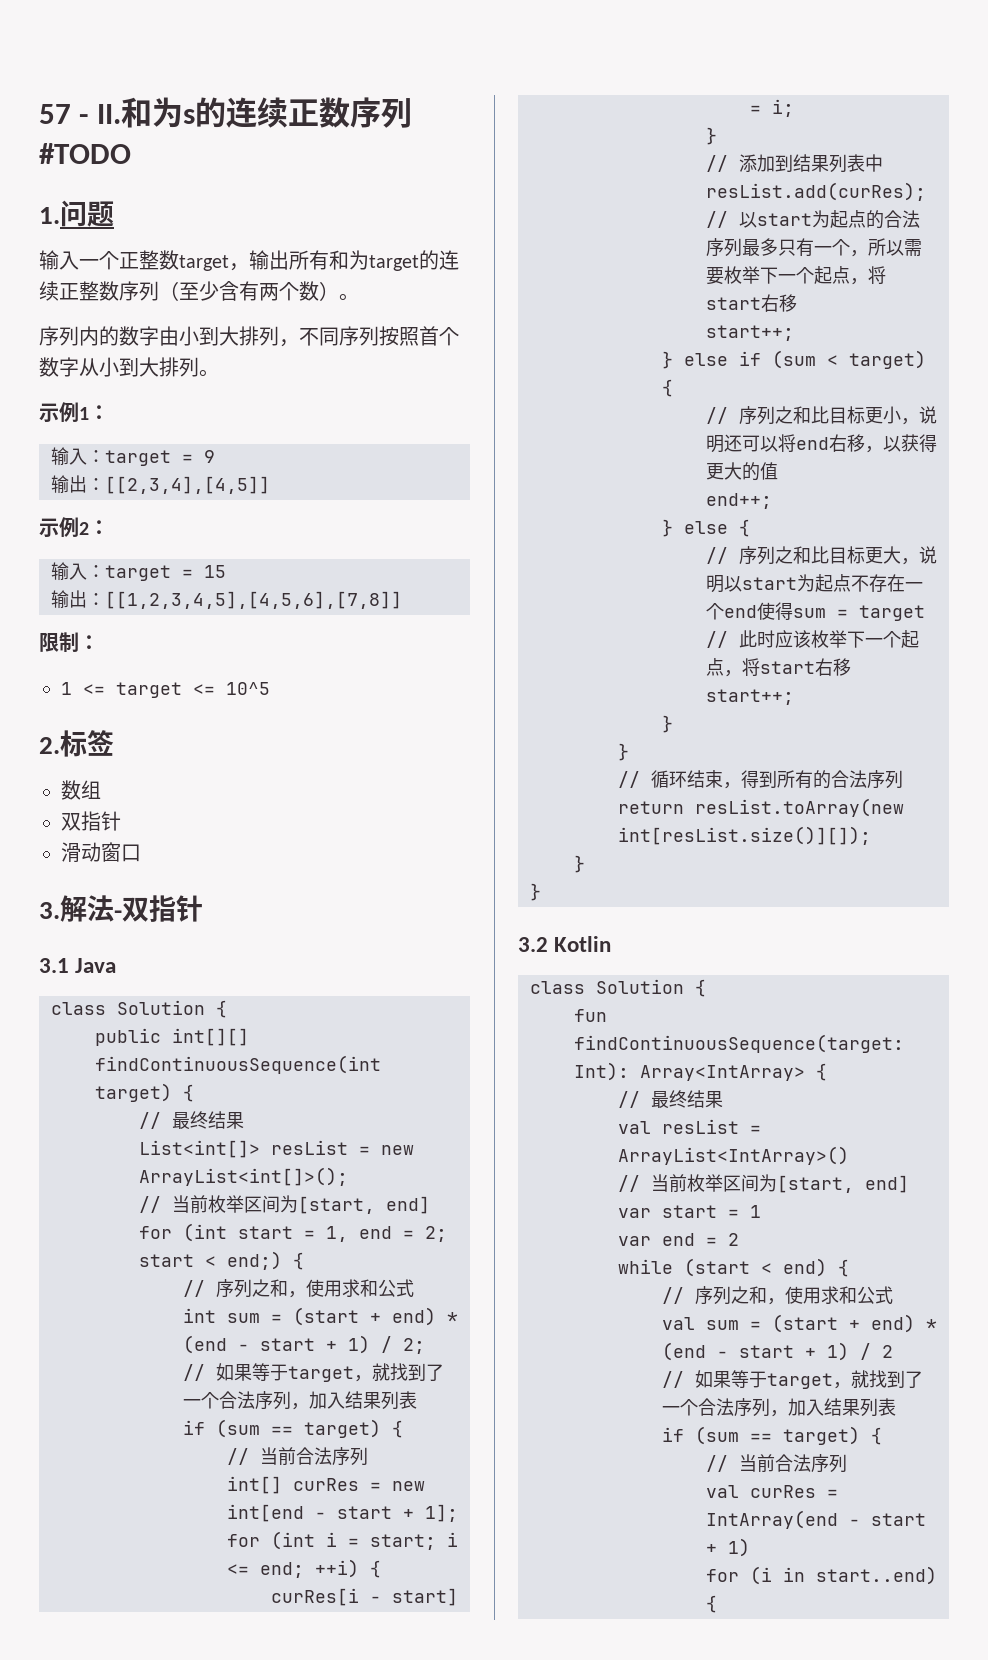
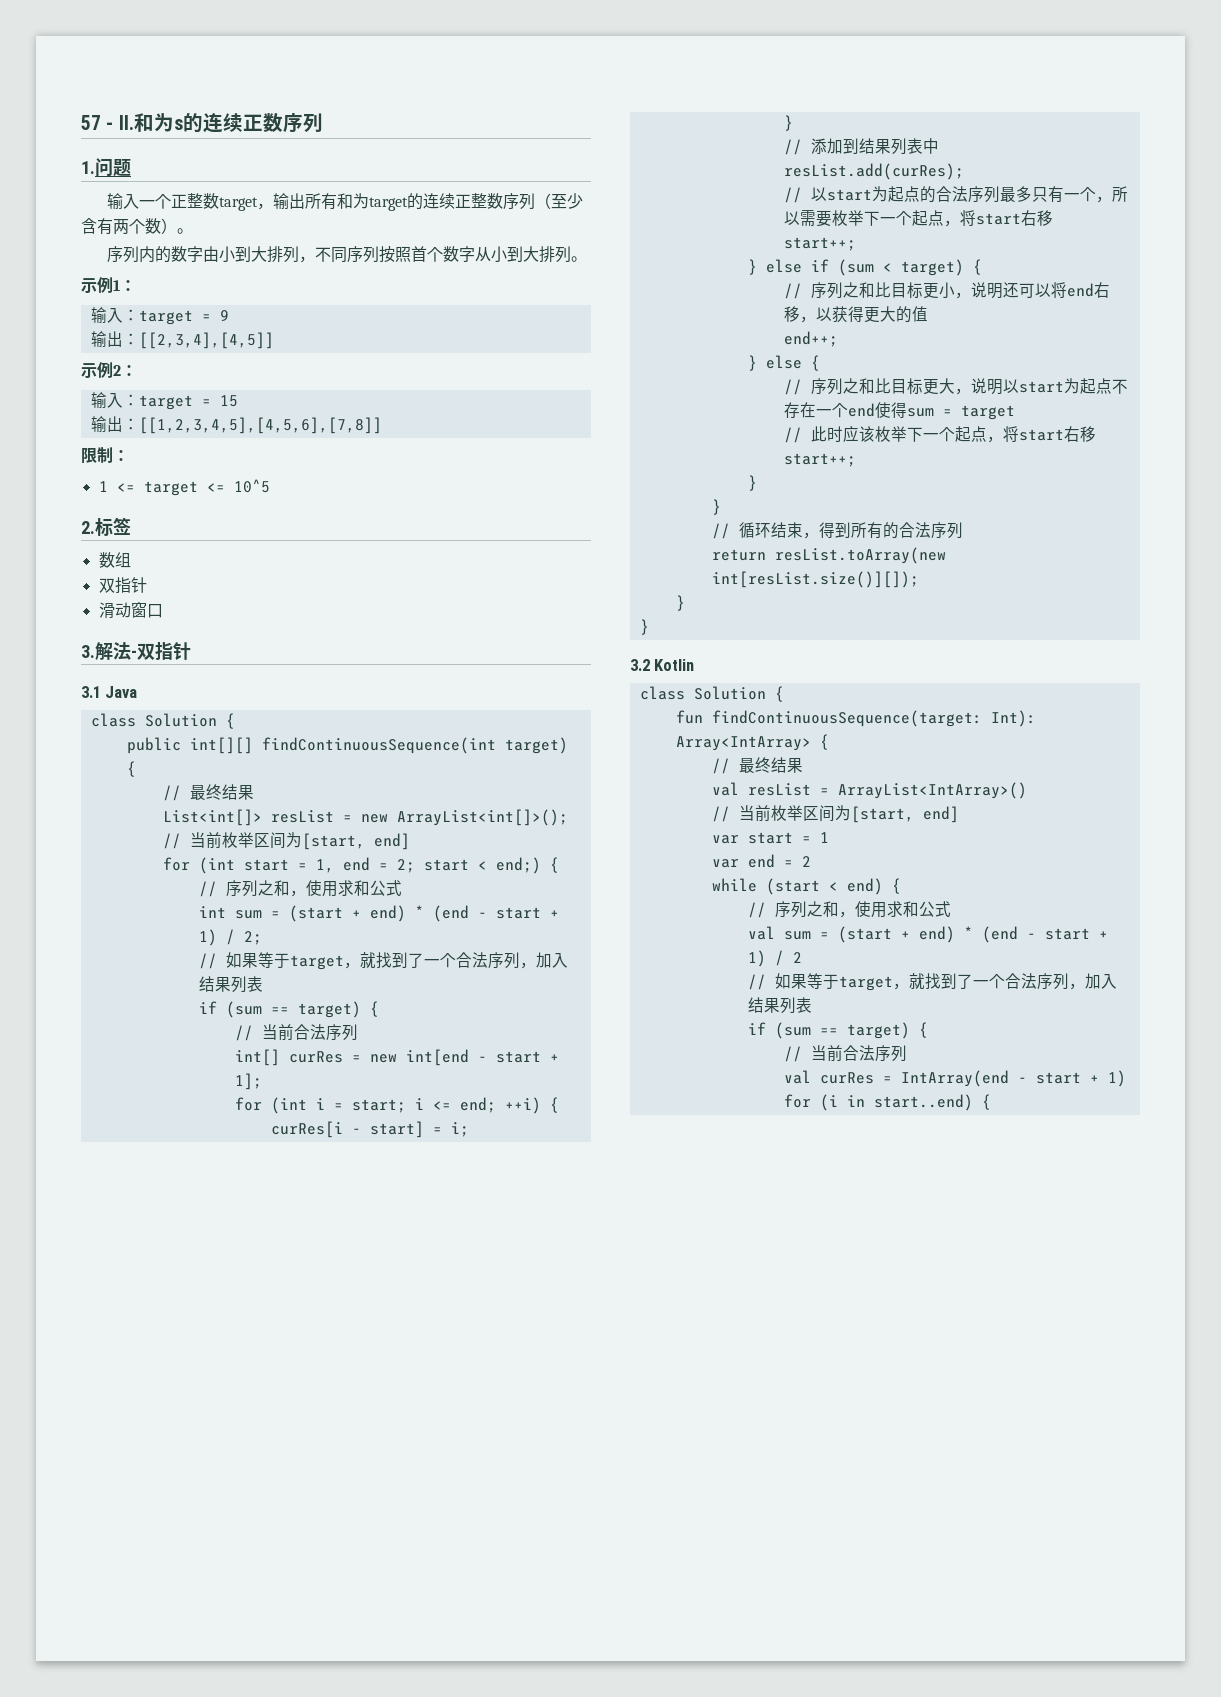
- 57 - II.和为s的连续正数序列#TODO
+ 57 - II.和为s的连续正数序列

